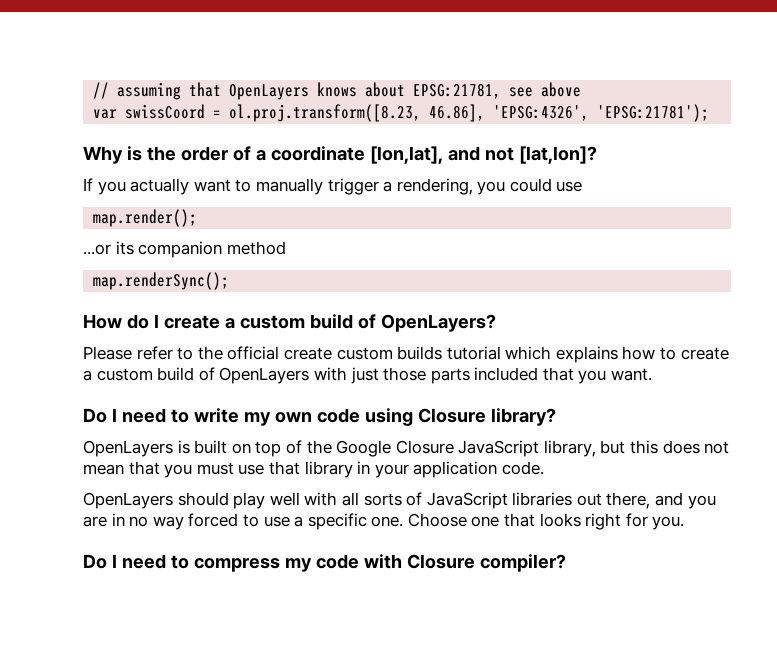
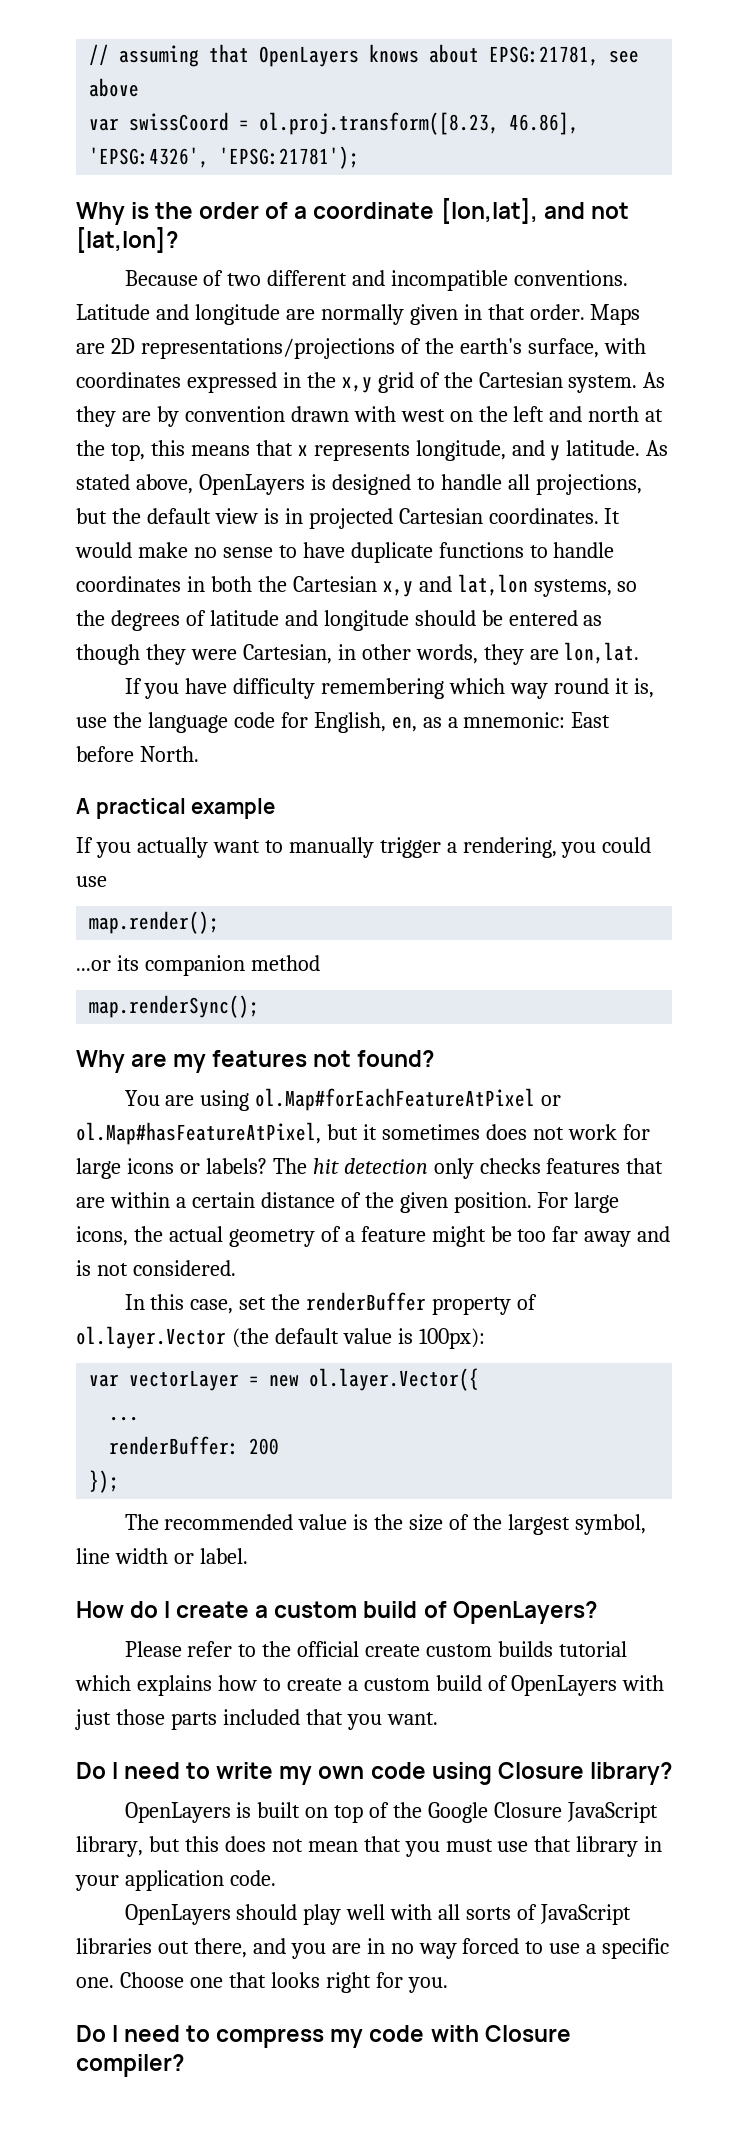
+ Because of two different and incompatible conventions. Latitude and longitude are normally given in that order. Maps are 2D representations/projections of the earth's surface, with coordinates expressed in the x,y grid of the Cartesian system. As they are by convention drawn with west on the left and north at the top, this means that x represents longitude, and y latitude. As stated above, OpenLayers is designed to handle all projections, but the default view is in projected Cartesian coordinates. It would make no sense to have duplicate functions to handle coordinates in both the Cartesian x,y and lat,lon systems, so the degrees of latitude and longitude should be entered as though they were Cartesian, in other words, they are lon,lat.
+ If you have difficulty remembering which way round it is, use the language code for English, en, as a mnemonic: East before North.
+ A practical example
+ Why are my features not found?
+ You are using ol.Map#forEachFeatureAtPixel or ol.Map#hasFeatureAtPixel, but it sometimes does not work for large icons or labels? The hit detection only checks features that are within a certain distance of the given position. For large icons, the actual geometry of a feature might be too far away and is not considered.
+ In this case, set the renderBuffer property of ol.layer.Vector (the default value is 100px):
+ var vectorLayer = new ol.layer.Vector({
+ ...
+ renderBuffer: 200
+ });
+ The recommended value is the size of the largest symbol, line width or label.

